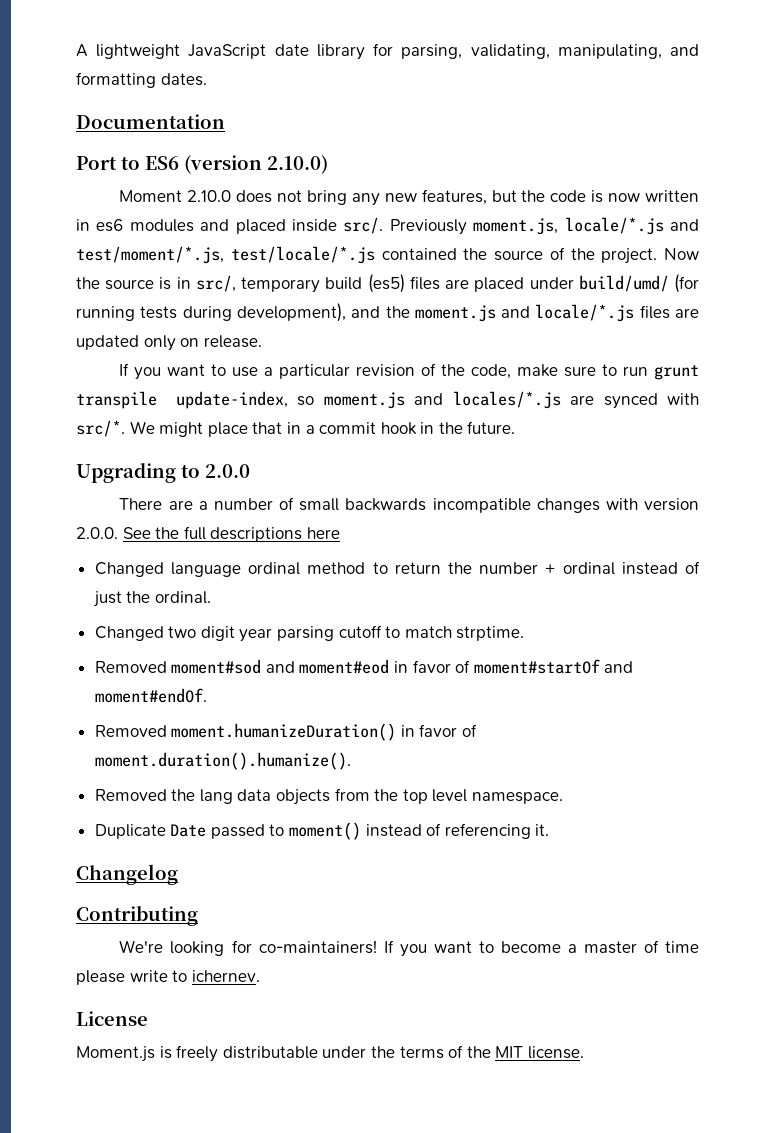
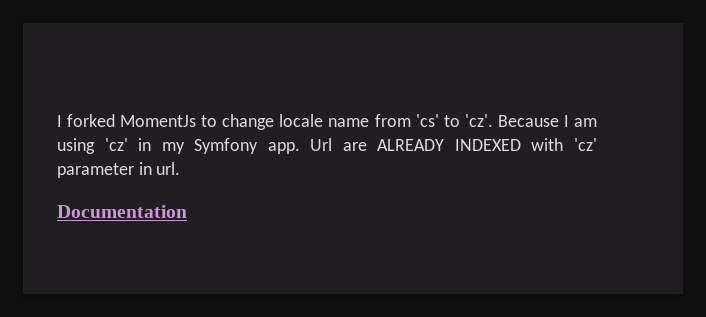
- A lightweight JavaScript date library for parsing, validating, manipulating, and formatting dates.
+ I forked MomentJs to change locale name from 'cs' to 'cz'. Because I am using 'cz' in my Symfony app. Url are ALREADY INDEXED with 'cz' parameter in url.
  Documentation
- Port to ES6 (version 2.10.0)
- Moment 2.10.0 does not bring any new features, but the code is now written in es6 modules and placed inside src/. Previously moment.js, locale/*.js and test/moment/*.js, test/locale/*.js contained the source of the project. Now the source is in src/, temporary build (es5) files are placed under build/umd/ (for running tests during development), and the moment.js and locale/*.js files are updated only on release.
- If you want to use a particular revision of the code, make sure to run grunt transpile update-index, so moment.js and locales/*.js are synced with src/*. We might place that in a commit hook in the future.
- Upgrading to 2.0.0
- There are a number of small backwards incompatible changes with version 2.0.0. See the full descriptions here
- Changed language ordinal method to return the number + ordinal instead of just the ordinal.
- Changed two digit year parsing cutoff to match strptime.
- Removed moment#sod and moment#eod in favor of moment#startOf and moment#endOf.
- Removed moment.humanizeDuration() in favor of moment.duration().humanize().
- Removed the lang data objects from the top level namespace.
- Duplicate Date passed to moment() instead of referencing it.
- Changelog
- Contributing
- We're looking for co-maintainers! If you want to become a master of time please write to ichernev.
- License
- Moment.js is freely distributable under the terms of the MIT license.

